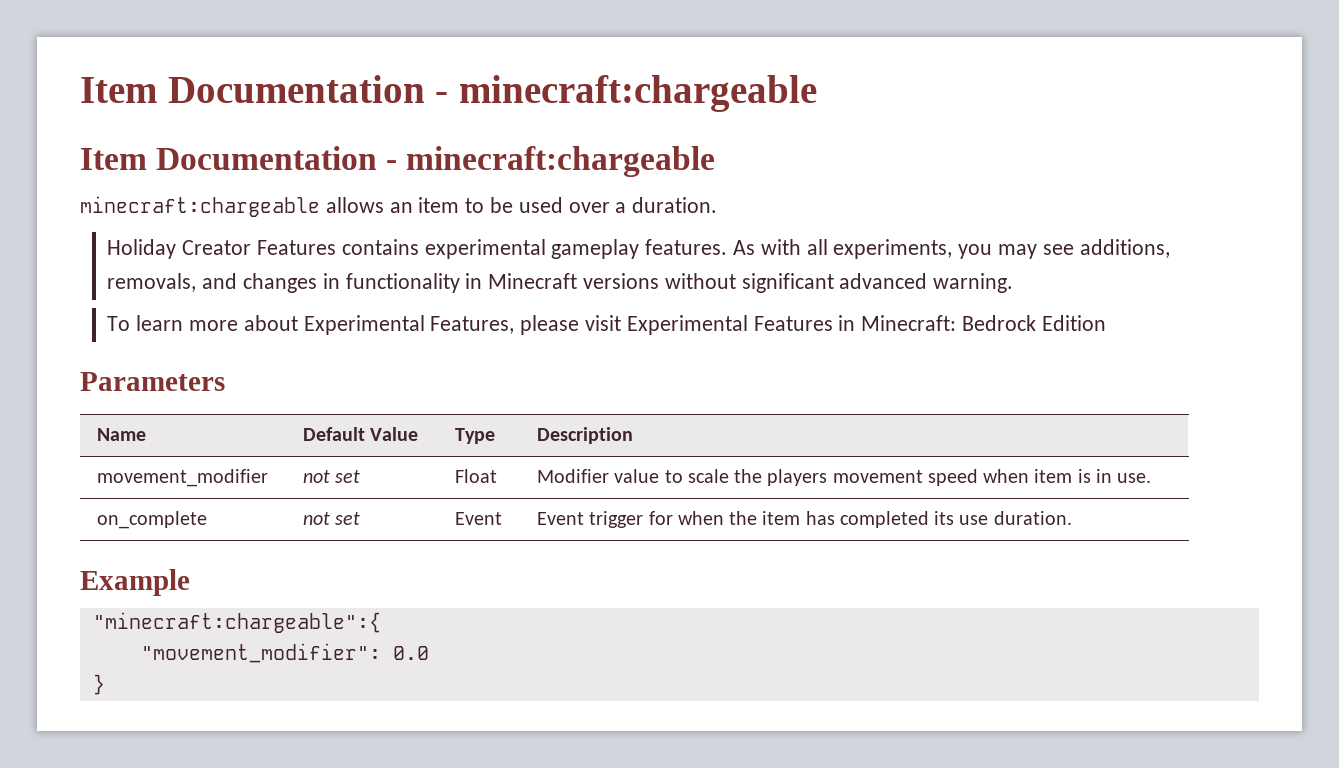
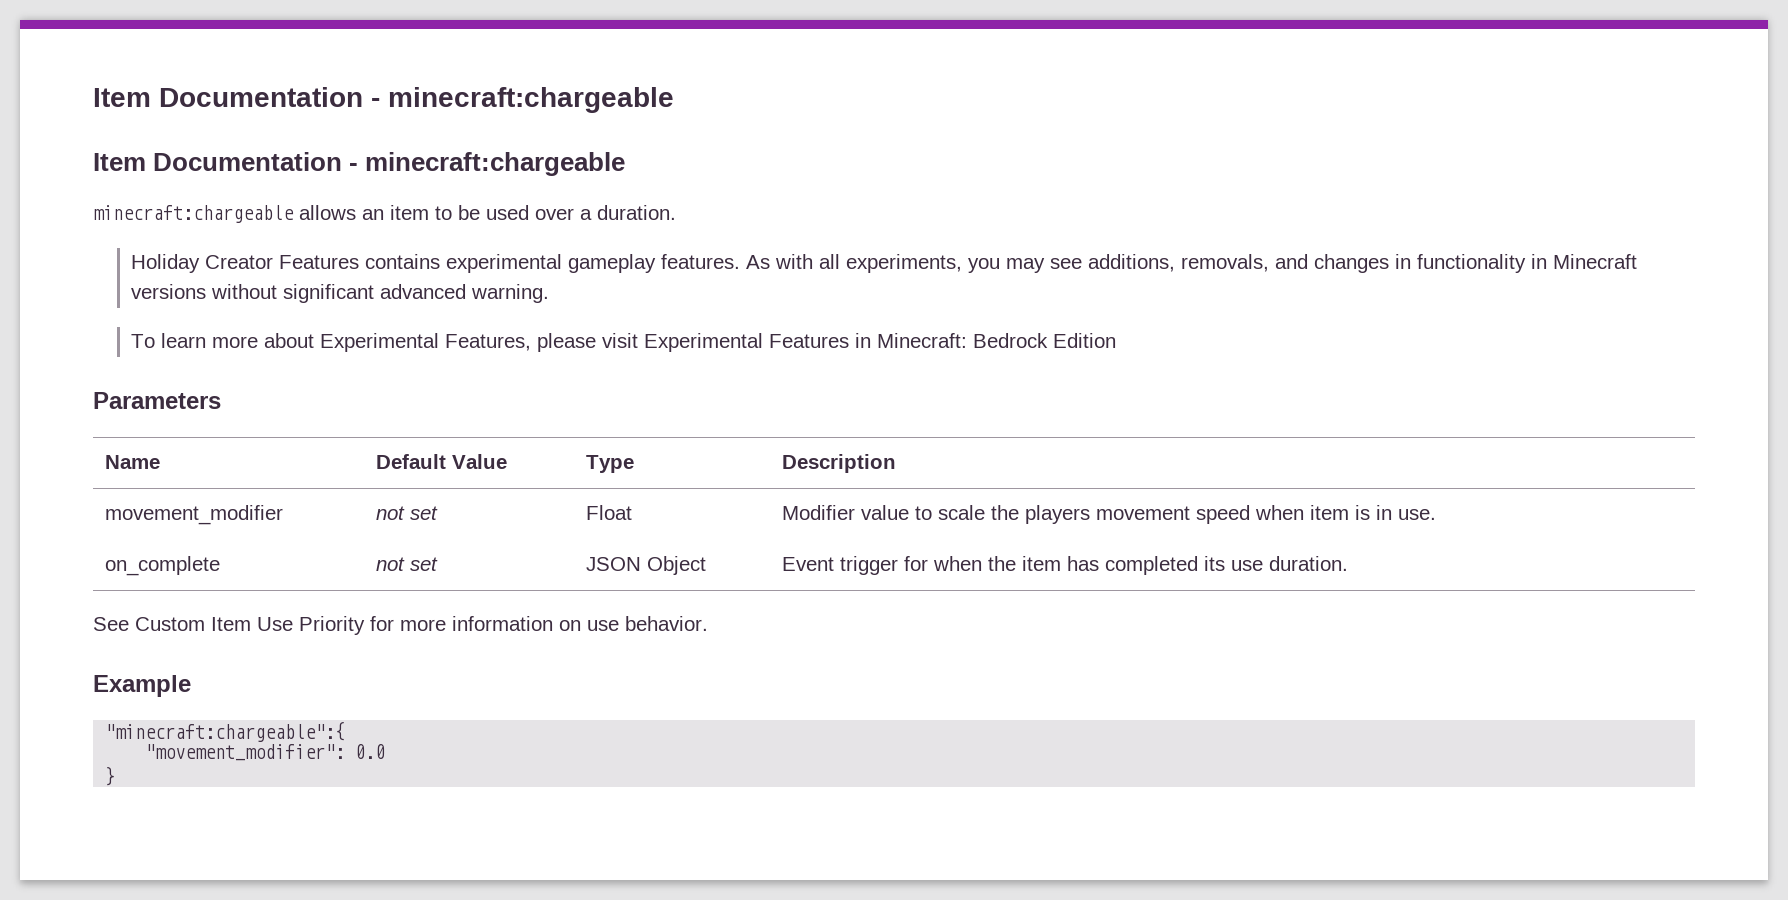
- on_complete | not set | Event | Event trigger for when the item has completed its use duration.
+ on_complete | not set | JSON Object | Event trigger for when the item has completed its use duration.
+ See Custom Item Use Priority for more information on use behavior.

